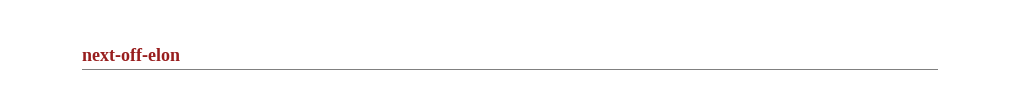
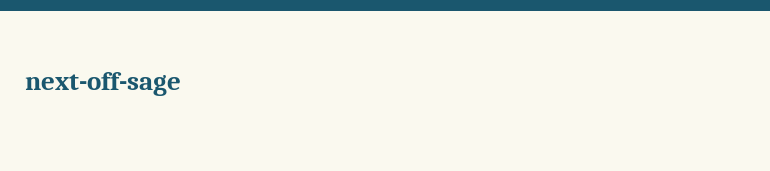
- next-off-elon
+ next-off-sage

